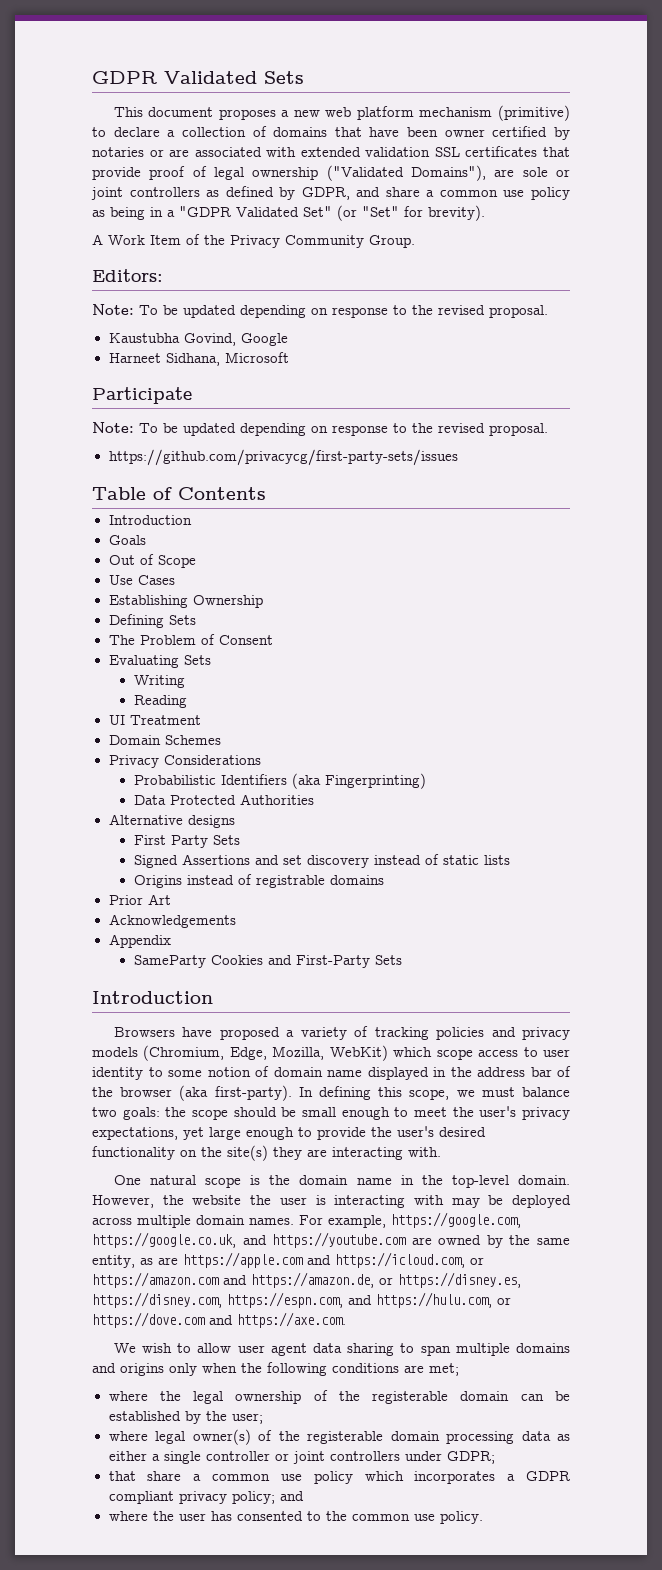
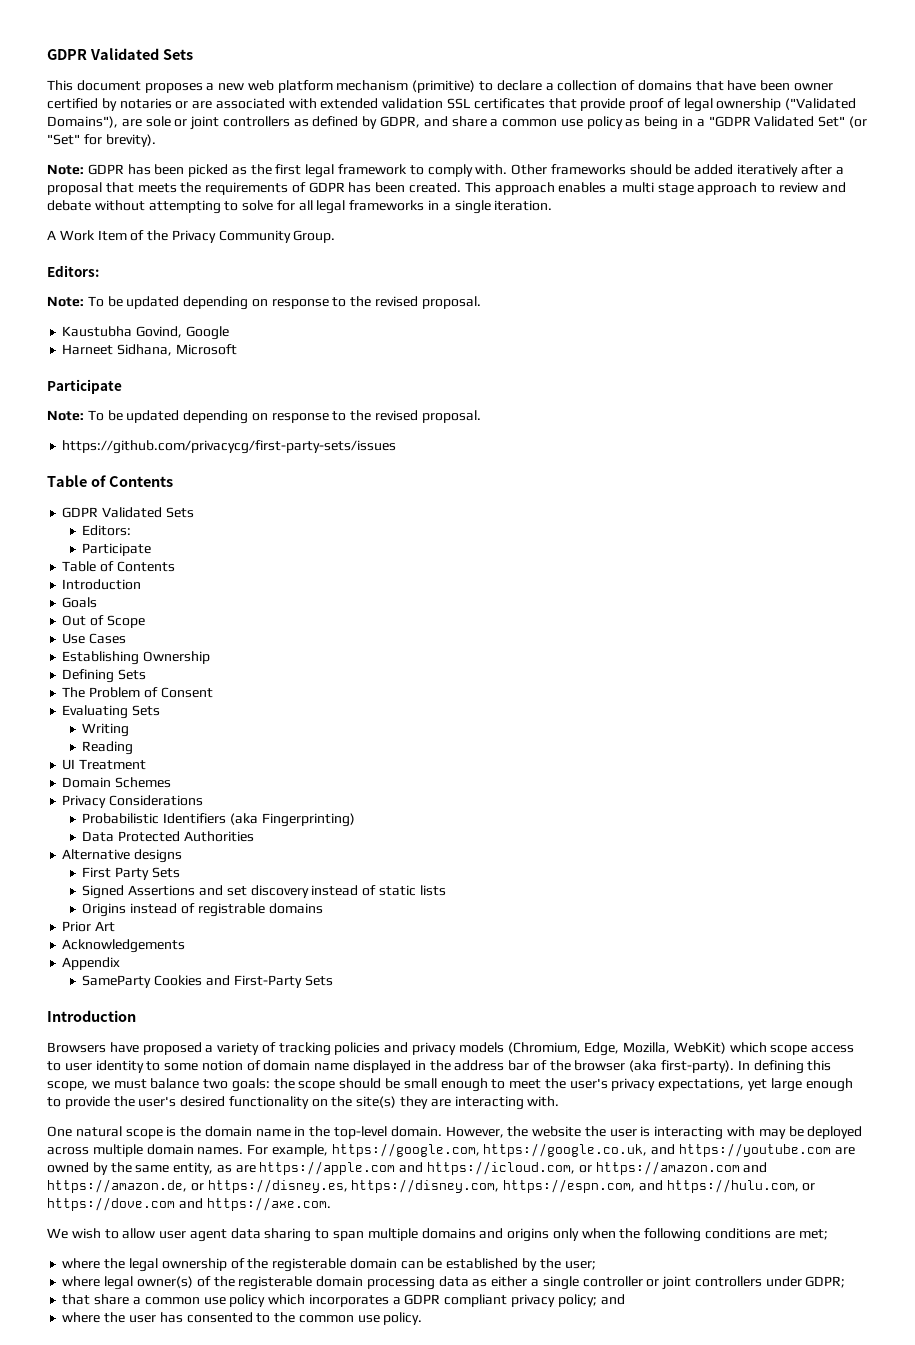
+ Note: GDPR has been picked as the first legal framework to comply with. Other frameworks should be added iteratively after a proposal that meets the requirements of GDPR has been created. This approach enables a multi stage approach to review and debate without attempting to solve for all legal frameworks in a single iteration.
  https://github.com/privacycg/first-party-sets/issues
+ Table of Contents
+ GDPR Validated Sets
+ Editors:
+ Participate

